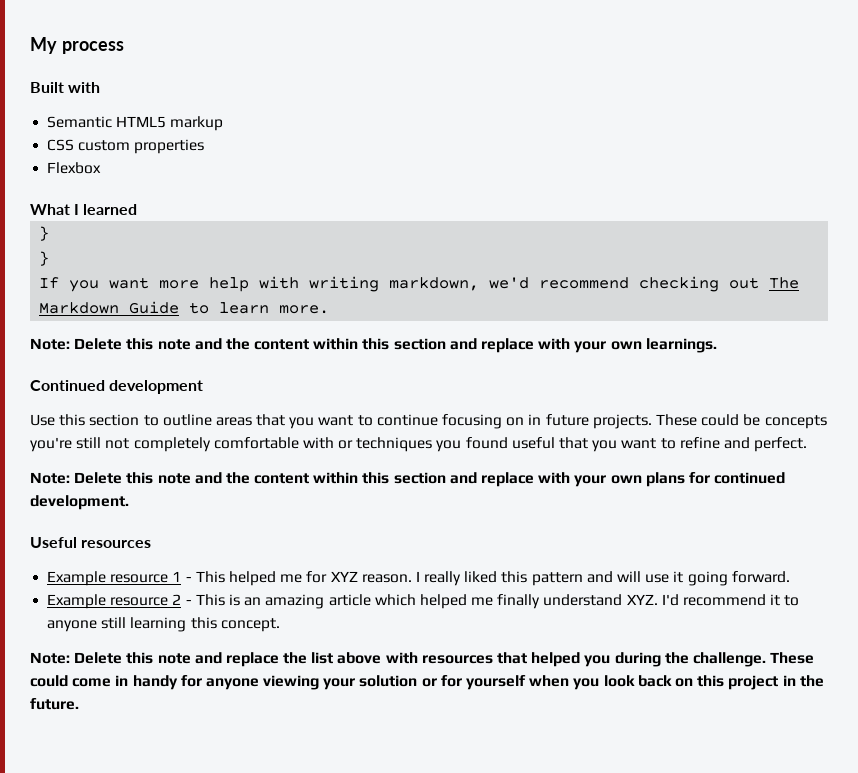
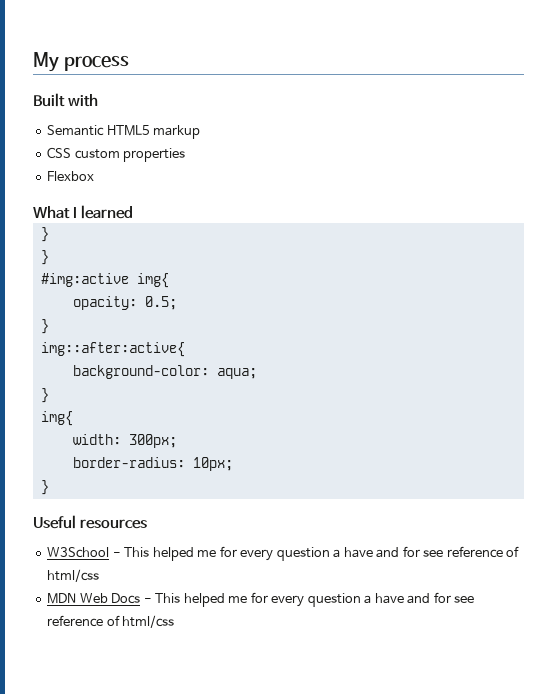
- If you want more help with writing markdown, we'd recommend checking out The Markdown Guide to learn more.
- Note: Delete this note and the content within this section and replace with your own learnings.
- Continued development
- Use this section to outline areas that you want to continue focusing on in future projects. These could be concepts you're still not completely comfortable with or techniques you found useful that you want to refine and perfect.
- Note: Delete this note and the content within this section and replace with your own plans for continued development.
+ #img:active img{
+ opacity: 0.5;
+ }
+ img::after:active{
+ background-color: aqua;
+ }
+ img{
+ width: 300px;
+ border-radius: 10px;
+ }
- Example resource 1 - This helped me for XYZ reason. I really liked this pattern and will use it going forward.
- Example resource 2 - This is an amazing article which helped me finally understand XYZ. I'd recommend it to anyone still learning this concept.
- Note: Delete this note and replace the list above with resources that helped you during the challenge. These could come in handy for anyone viewing your solution or for yourself when you look back on this project in the future.
+ W3School - This helped me for every question a have and for see reference of html/css
+ MDN Web Docs - This helped me for every question a have and for see reference of html/css

